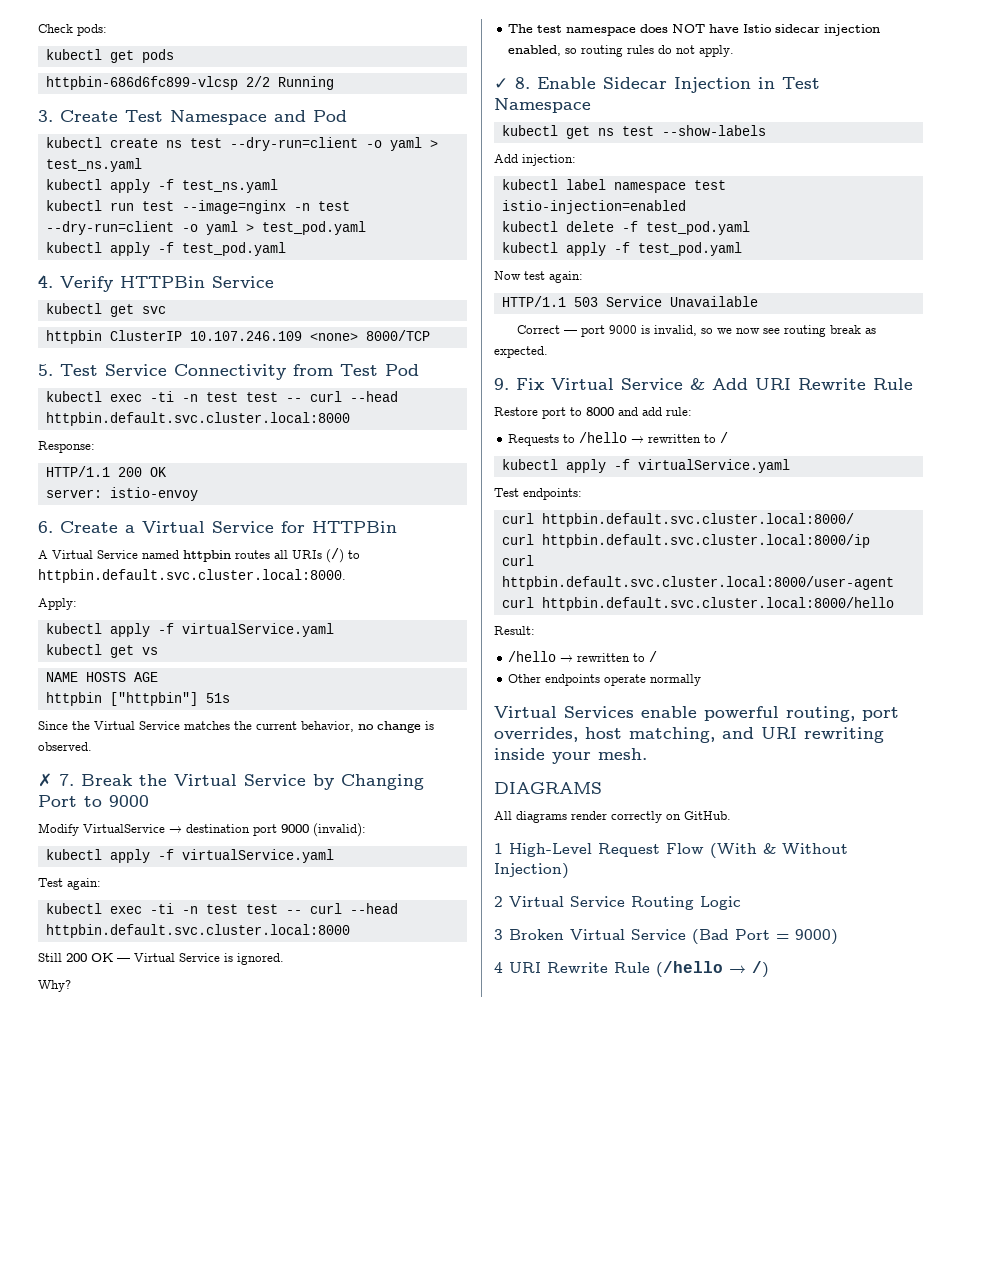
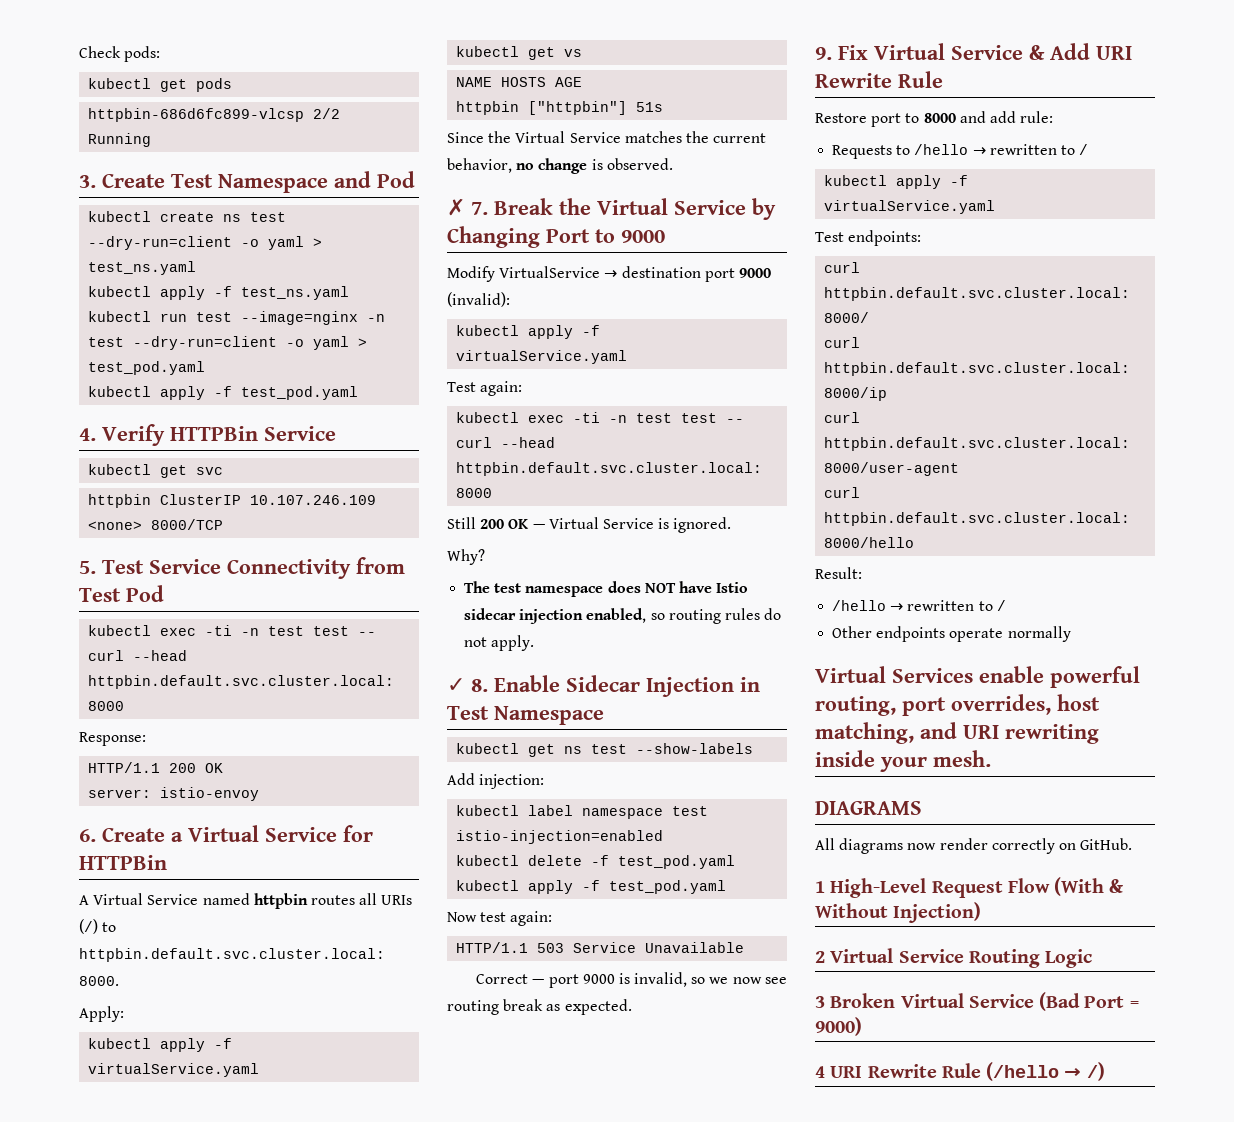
- All diagrams render correctly on GitHub.
+ All diagrams now render correctly on GitHub.

